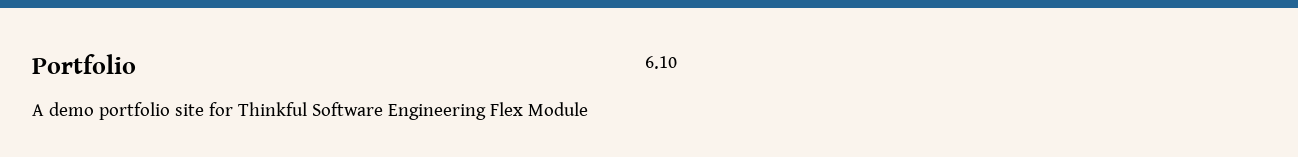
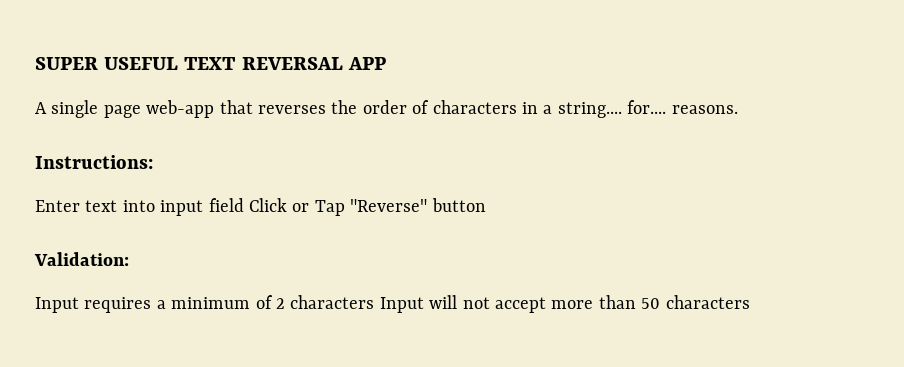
- Portfolio
- A demo portfolio site for Thinkful Software Engineering Flex Module 6.10
+ SUPER USEFUL TEXT REVERSAL APP
+ A single page web-app that reverses the order of characters in a string.... for.... reasons.
+ Instructions:
+ Enter text into input field Click or Tap "Reverse" button
+ Validation:
+ Input requires a minimum of 2 characters Input will not accept more than 50 characters

